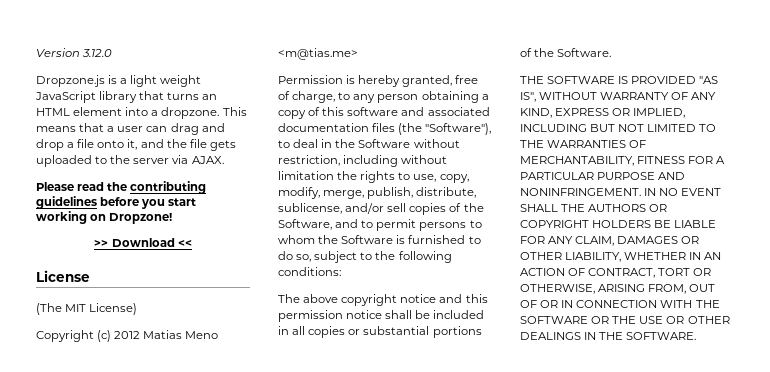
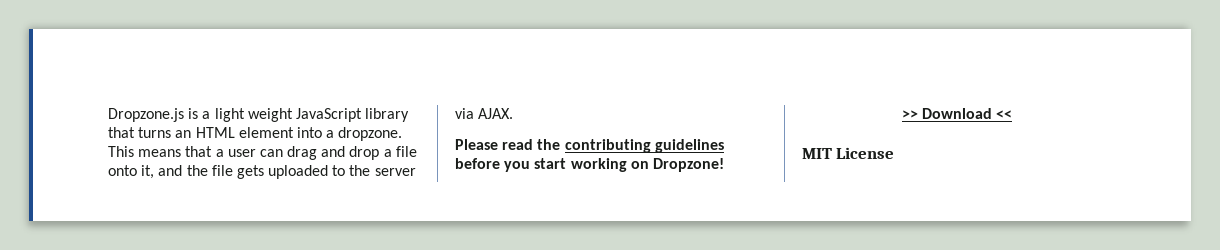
- Version 3.12.0
- License
+ MIT License
- (The MIT License)
- Copyright (c) 2012 Matias Meno <m@tias.me>
- Permission is hereby granted, free of charge, to any person obtaining a copy of this software and associated documentation files (the "Software"), to deal in the Software without restriction, including without limitation the rights to use, copy, modify, merge, publish, distribute, sublicense, and/or sell copies of the Software, and to permit persons to whom the Software is furnished to do so, subject to the following conditions:
- The above copyright notice and this permission notice shall be included in all copies or substantial portions of the Software.
- THE SOFTWARE IS PROVIDED "AS IS", WITHOUT WARRANTY OF ANY KIND, EXPRESS OR IMPLIED, INCLUDING BUT NOT LIMITED TO THE WARRANTIES OF MERCHANTABILITY, FITNESS FOR A PARTICULAR PURPOSE AND NONINFRINGEMENT. IN NO EVENT SHALL THE AUTHORS OR COPYRIGHT HOLDERS BE LIABLE FOR ANY CLAIM, DAMAGES OR OTHER LIABILITY, WHETHER IN AN ACTION OF CONTRACT, TORT OR OTHERWISE, ARISING FROM, OUT OF OR IN CONNECTION WITH THE SOFTWARE OR THE USE OR OTHER DEALINGS IN THE SOFTWARE.

